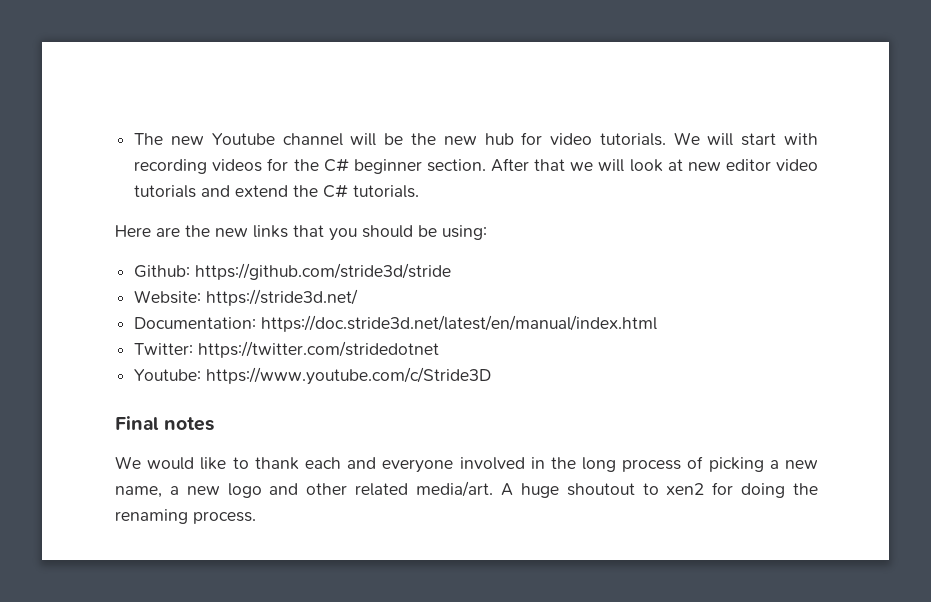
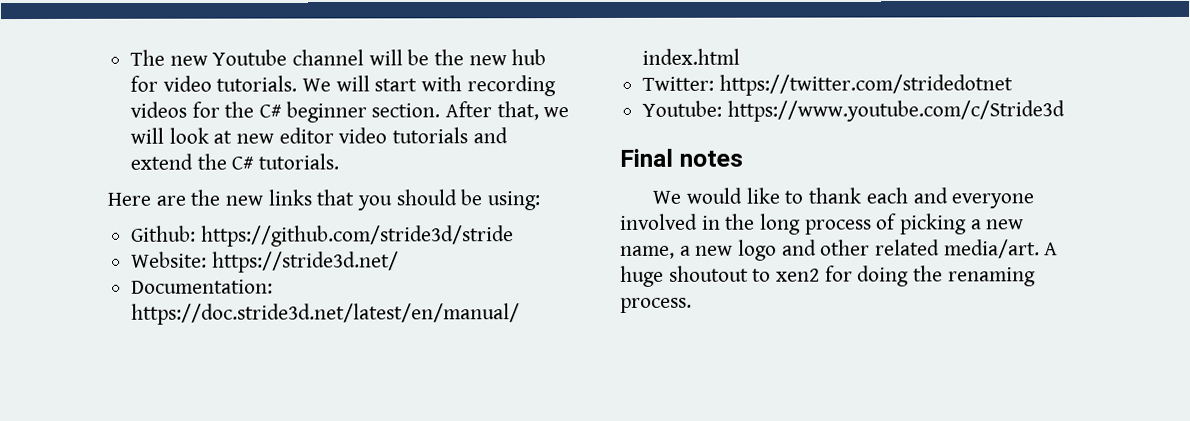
- After that we will look at new editor video tutorials and extend the C# tutorials.
+ After that, we will look at new editor video tutorials and extend the C# tutorials.
- Youtube: https://www.youtube.com/c/Stride3D
+ Youtube: https://www.youtube.com/c/Stride3d

